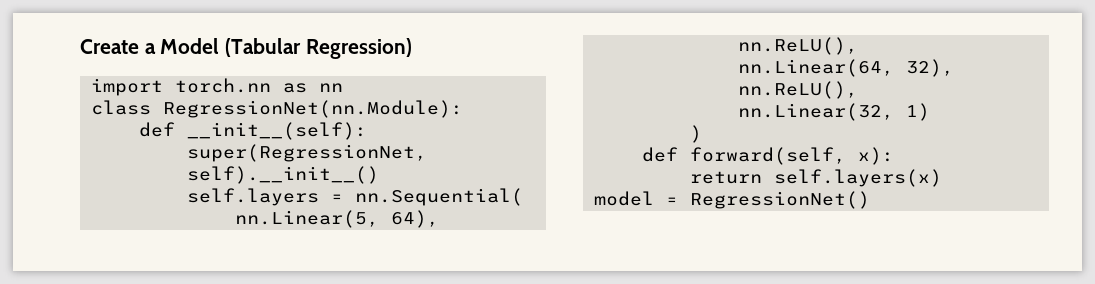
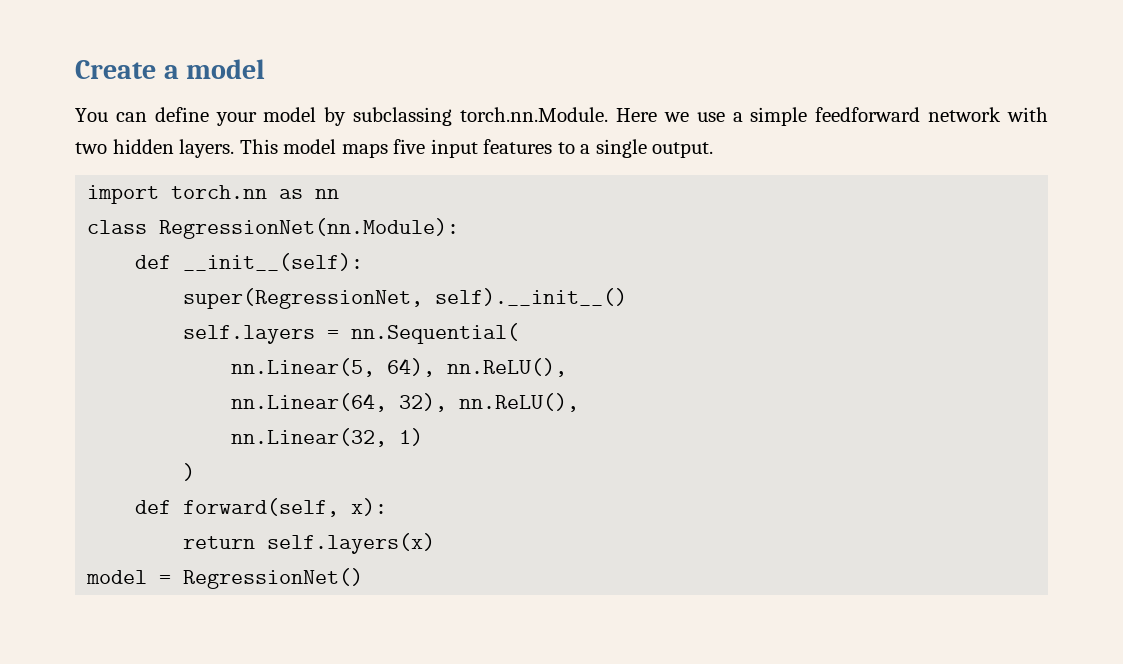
- Create a Model (Tabular Regression)
+ Create a model
+ You can define your model by subclassing torch.nn.Module. Here we use a simple feedforward network with two hidden layers. This model maps five input features to a single output.

